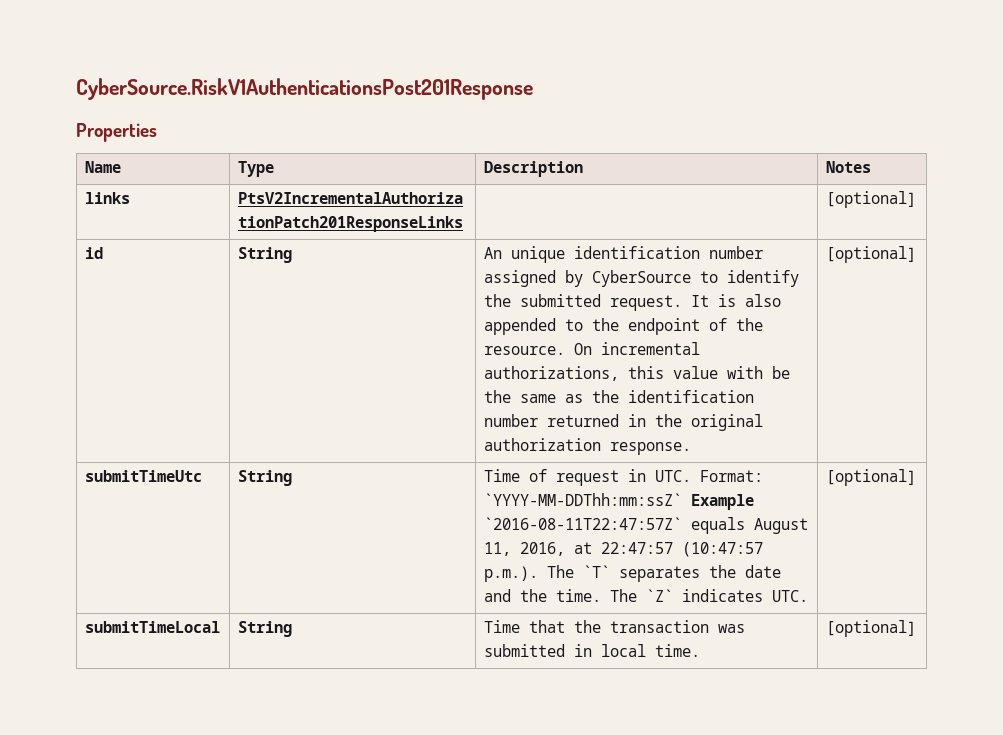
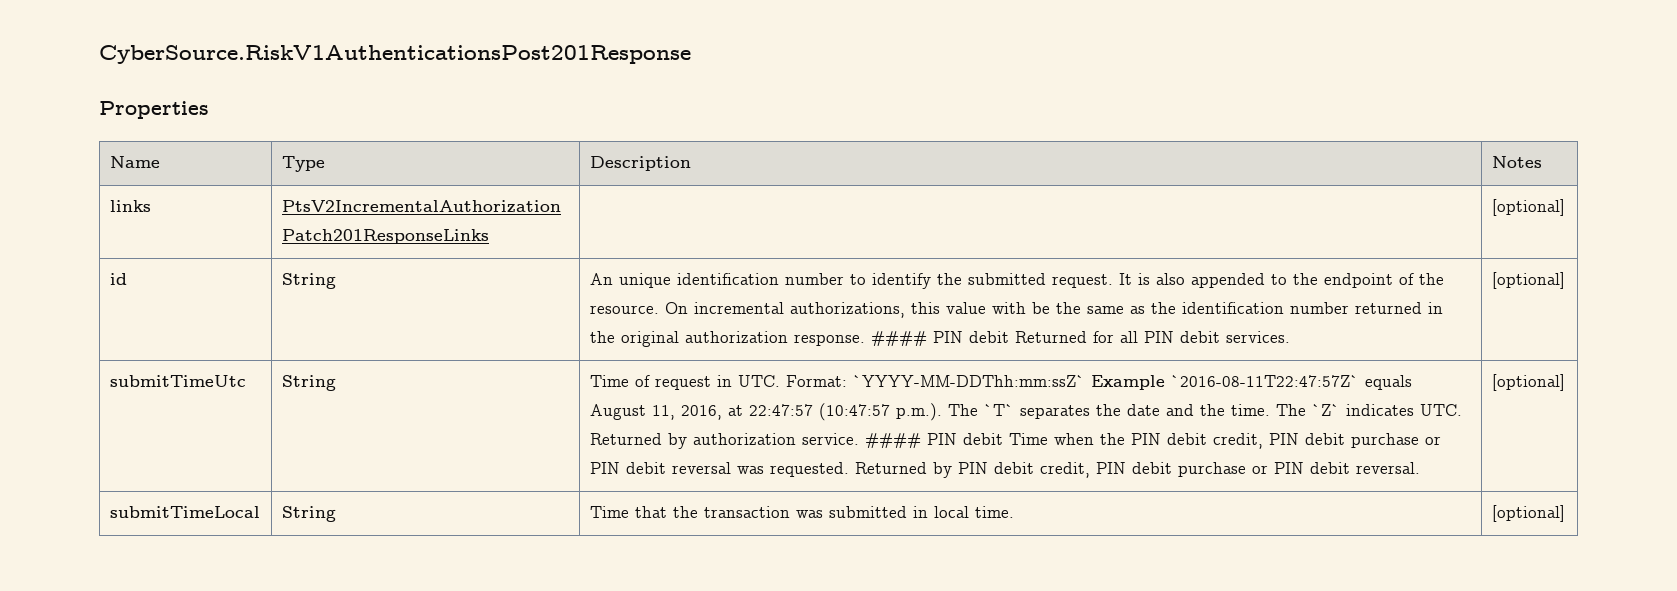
- An unique identification number assigned by CyberSource to identify the submitted request.
+ An unique identification number to identify the submitted request.
+ #### PIN debit Returned for all PIN debit services.
- The `Z` indicates UTC.
+ The `Z` indicates UTC. Returned by authorization service. #### PIN debit Time when the PIN debit credit, PIN debit purchase or PIN debit reversal was requested. Returned by PIN debit credit, PIN debit purchase or PIN debit reversal.

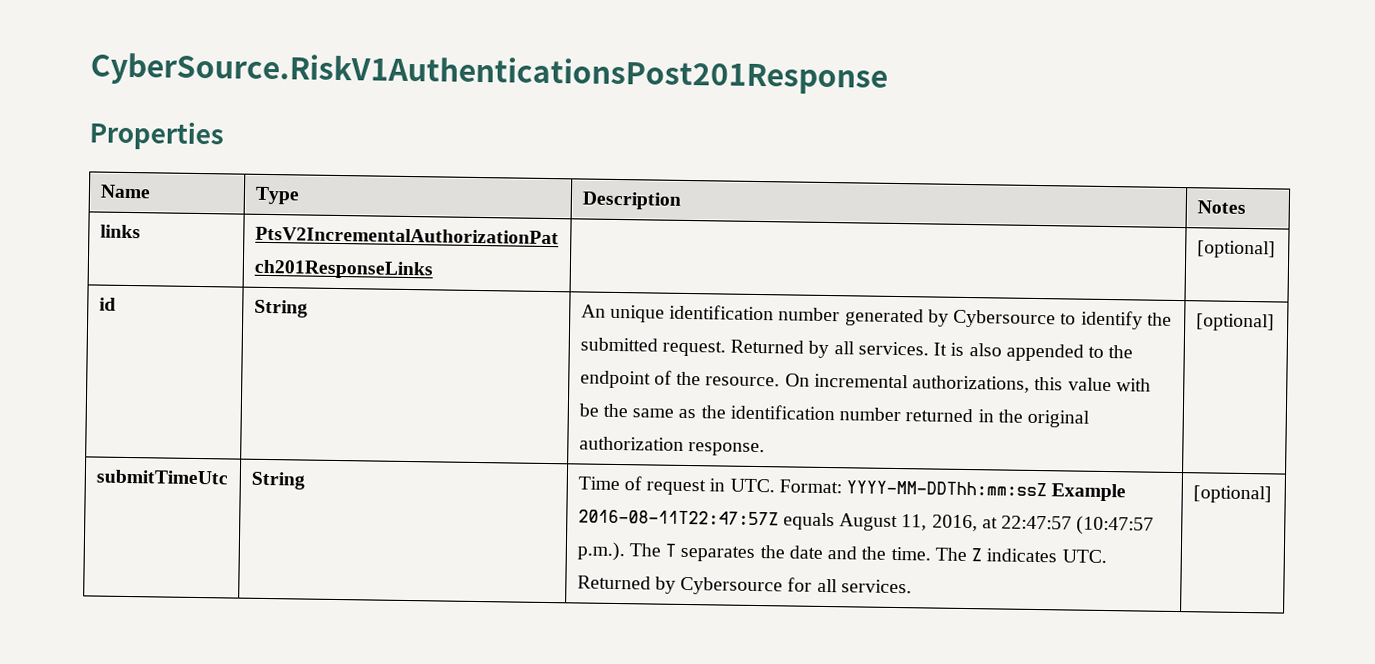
- An unique identification number to identify the submitted request.
+ An unique identification number generated by Cybersource to identify the submitted request.
+ Returned by all services.
- #### PIN debit Returned for all PIN debit services.
- Time of request in UTC. Format: `YYYY-MM-DDThh:mm:ssZ` Example `2016-08-11T22:47:57Z` equals August 11, 2016, at 22:47:57 (10:47:57 p.m.). The `T` separates the date and the time.
+ Time of request in UTC. Format: YYYY-MM-DDThh:mm:ssZ Example 2016-08-11T22:47:57Z equals August 11, 2016, at 22:47:57 (10:47:57 p.m.). The T separates the date and the time.
- The `Z` indicates UTC. Returned by authorization service. #### PIN debit Time when the PIN debit credit, PIN debit purchase or PIN debit reversal was requested. Returned by PIN debit credit, PIN debit purchase or PIN debit reversal. | [optional]
- submitTimeLocal | String | Time that the transaction was submitted in local time. | [optional]
+ The Z indicates UTC. Returned by Cybersource for all services. | [optional]

